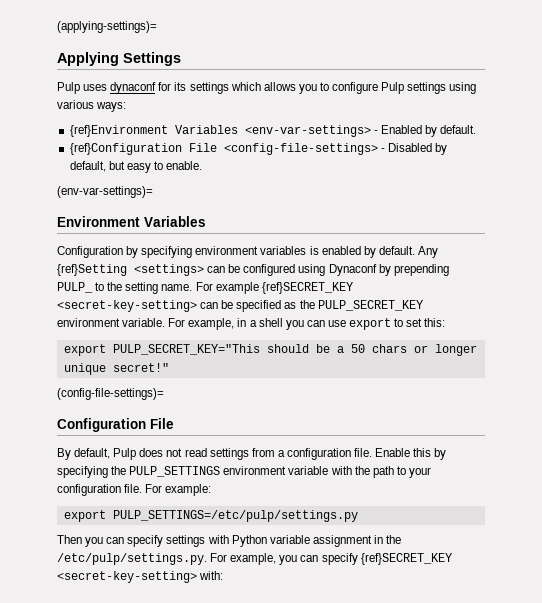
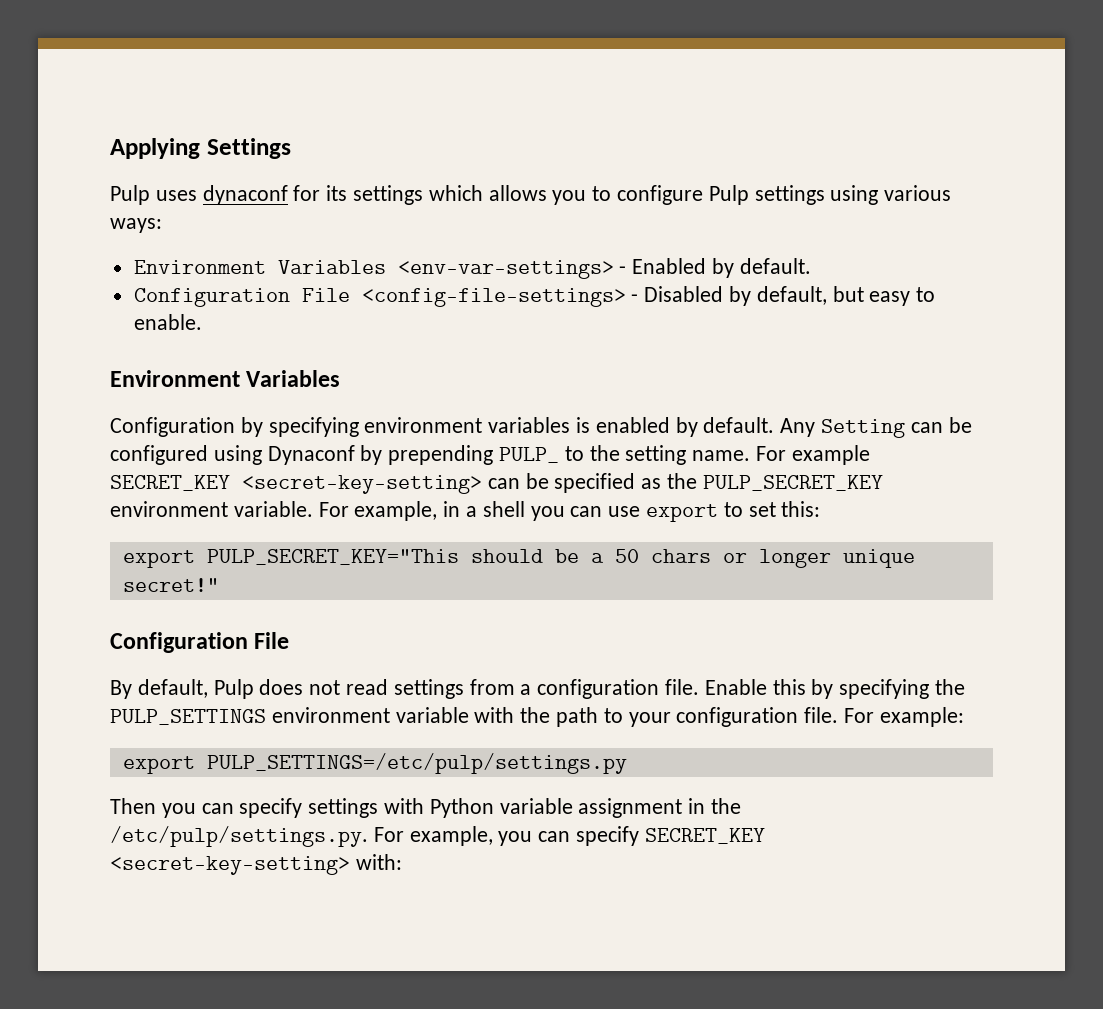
- (applying-settings)=
- {ref}Environment Variables <env-var-settings> - Enabled by default.
+ Environment Variables <env-var-settings> - Enabled by default.
- {ref}Configuration File <config-file-settings> - Disabled by default, but easy to enable.
+ Configuration File <config-file-settings> - Disabled by default, but easy to enable.
- (env-var-settings)=
- Any {ref}Setting <settings> can be configured using Dynaconf by prepending PULP_ to the setting name.
+ Any Setting can be configured using Dynaconf by prepending PULP_ to the setting name.
- For example {ref}SECRET_KEY <secret-key-setting> can be specified as the PULP_SECRET_KEY environment variable.
+ For example SECRET_KEY <secret-key-setting> can be specified as the PULP_SECRET_KEY environment variable.
- (config-file-settings)=
- Then you can specify settings with Python variable assignment in the /etc/pulp/settings.py. For example, you can specify {ref}SECRET_KEY <secret-key-setting> with:
+ Then you can specify settings with Python variable assignment in the /etc/pulp/settings.py. For example, you can specify SECRET_KEY <secret-key-setting> with:

